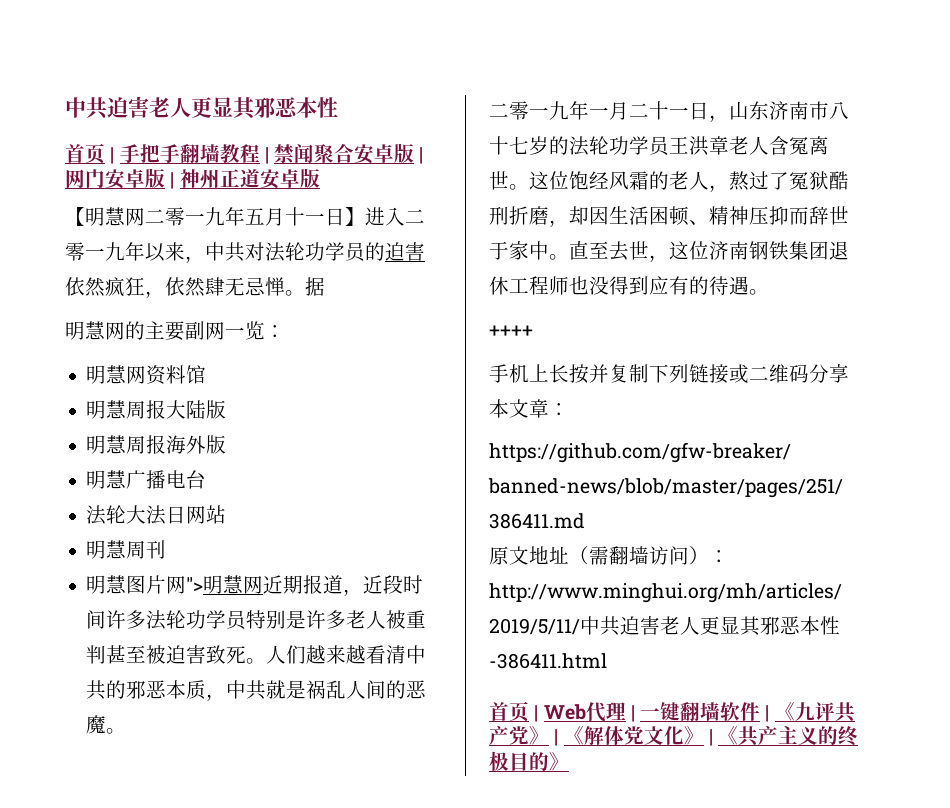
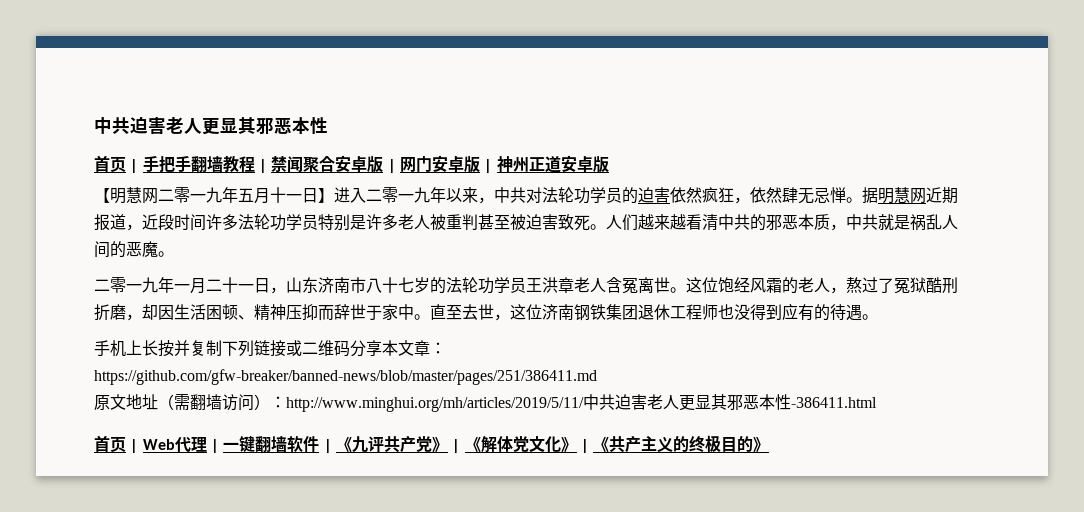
- 据
- 明慧网的主要副网一览：
- 明慧网资料馆
- 明慧周报大陆版
- 明慧周报海外版
- 明慧广播电台
- 法轮大法日网站
- 明慧周刊
- 明慧图片网">明慧网近期报道，近段时间许多法轮功学员特别是许多老人被重判甚至被迫害致死。
+ 据明慧网近期报道，近段时间许多法轮功学员特别是许多老人被重判甚至被迫害致死。
- ++++

